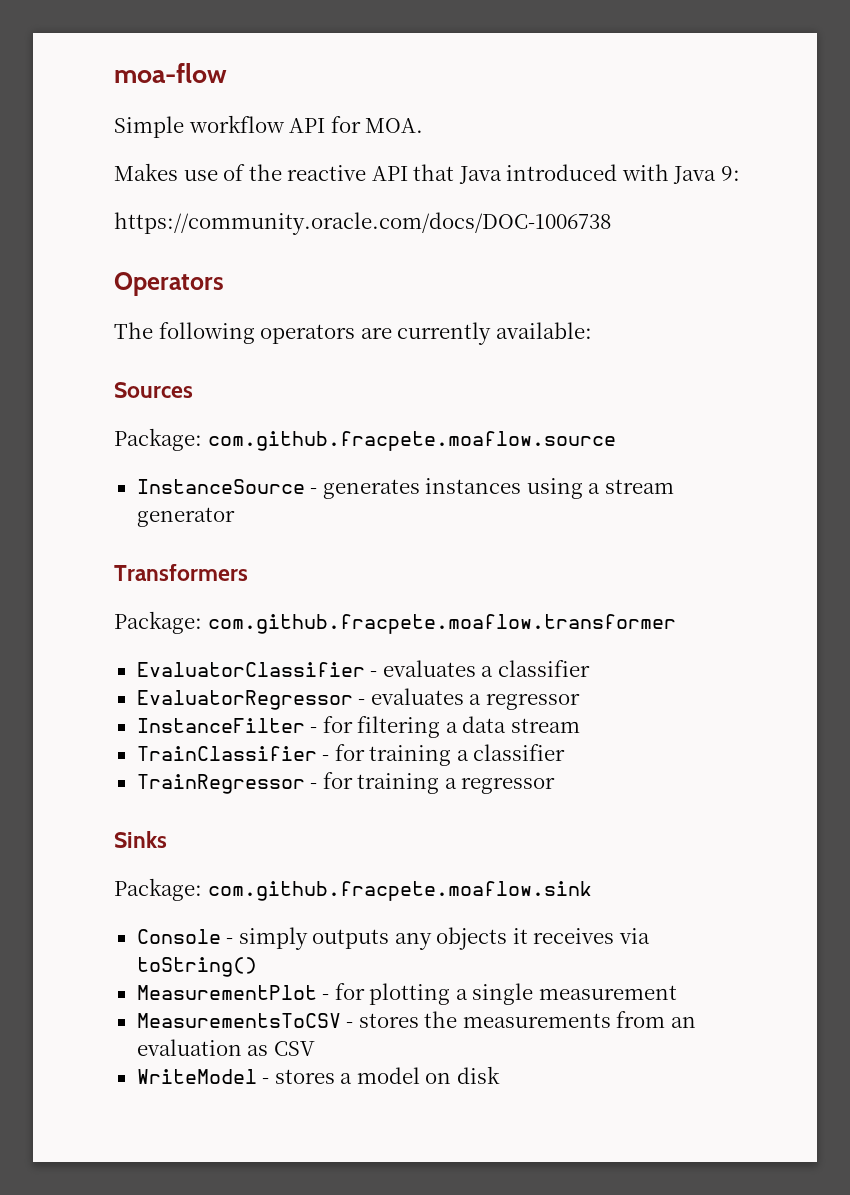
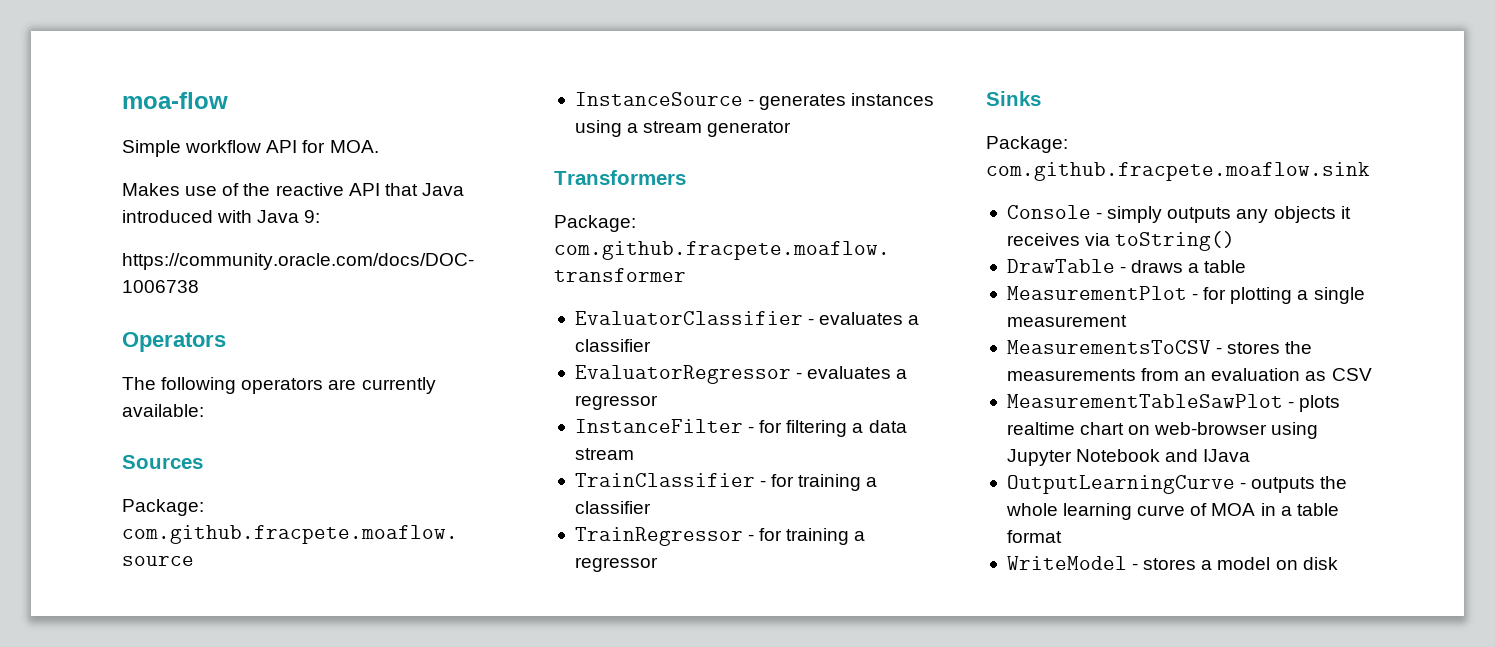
+ DrawTable - draws a table
+ MeasurementTableSawPlot - plots realtime chart on web-browser using Jupyter Notebook and IJava
+ OutputLearningCurve - outputs the whole learning curve of MOA in a table format

